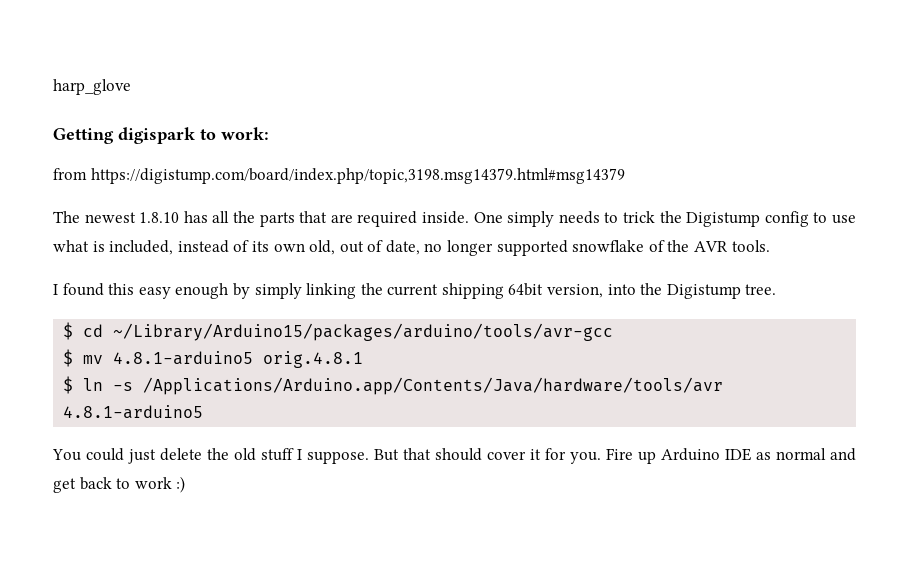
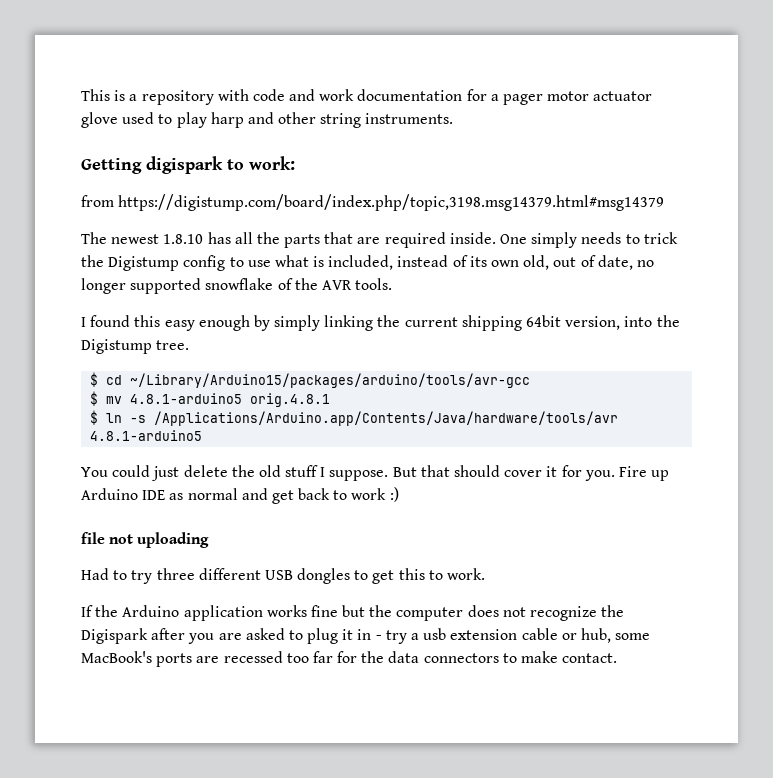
- harp_glove
+ This is a repository with code and work documentation for a pager motor actuator glove used to play harp and other string instruments.
+ file not uploading
+ Had to try three different USB dongles to get this to work.
+ If the Arduino application works fine but the computer does not recognize the Digispark after you are asked to plug it in - try a usb extension cable or hub, some MacBook's ports are recessed too far for the data connectors to make contact.

